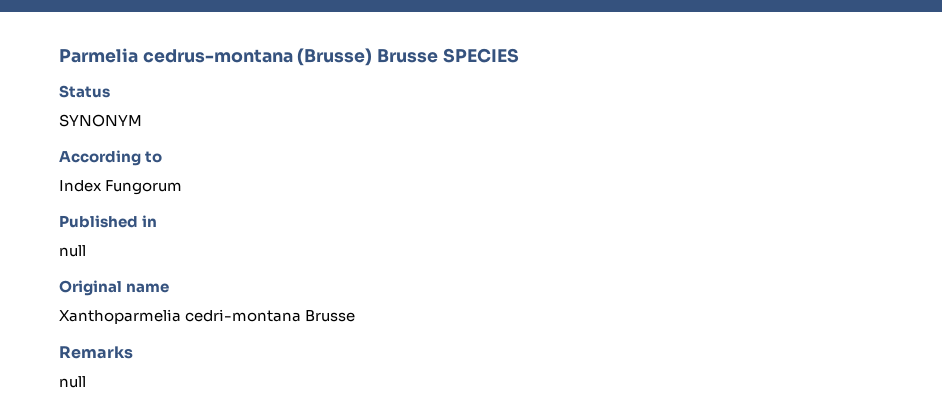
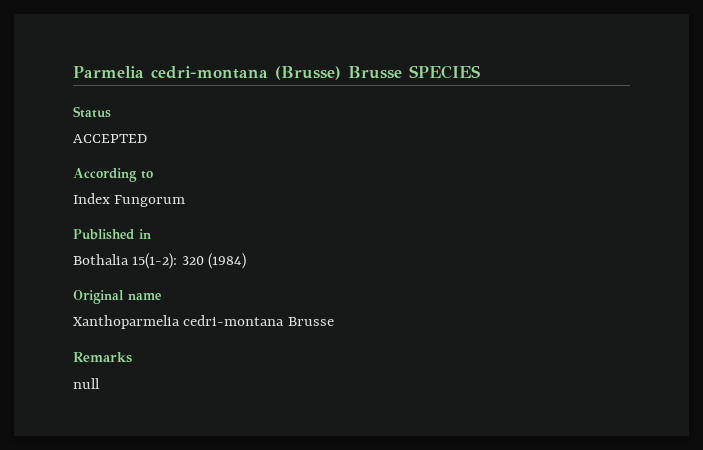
- Parmelia cedrus-montana (Brusse) Brusse SPECIES
+ Parmelia cedri-montana (Brusse) Brusse SPECIES
- SYNONYM
+ ACCEPTED
  Published in
- null
+ Bothalia 15(1-2): 320 (1984)

